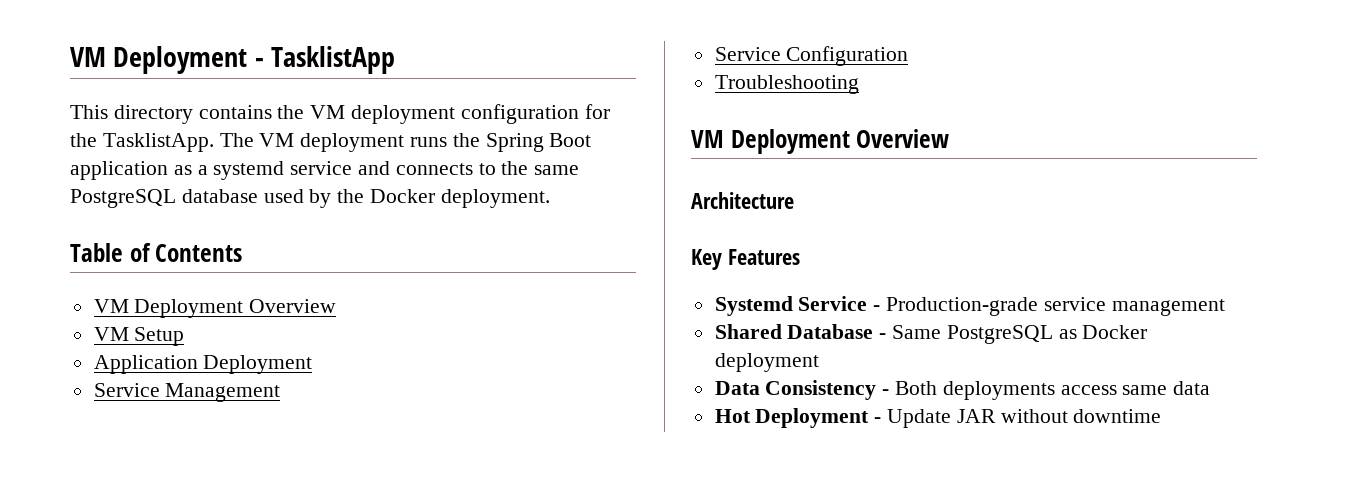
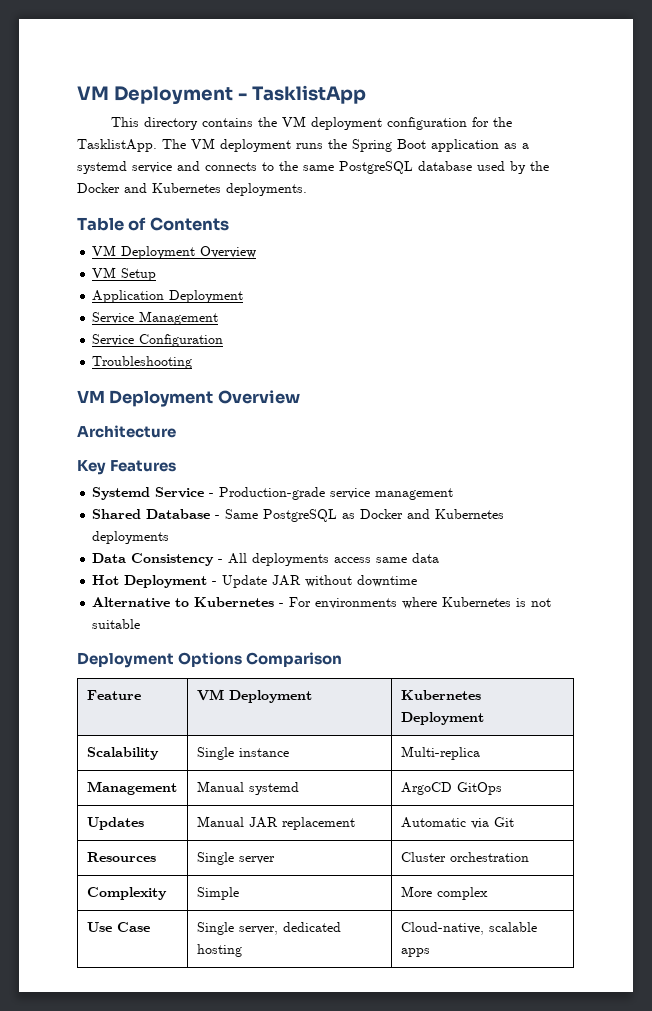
- The VM deployment runs the Spring Boot application as a systemd service and connects to the same PostgreSQL database used by the Docker deployment.
+ The VM deployment runs the Spring Boot application as a systemd service and connects to the same PostgreSQL database used by the Docker and Kubernetes deployments.
- Shared Database - Same PostgreSQL as Docker deployment
+ Shared Database - Same PostgreSQL as Docker and Kubernetes deployments
- Data Consistency - Both deployments access same data
+ Data Consistency - All deployments access same data
+ Alternative to Kubernetes - For environments where Kubernetes is not suitable
+ Deployment Options Comparison
+ Feature | VM Deployment | Kubernetes Deployment
+ Scalability | Single instance | Multi-replica
+ Management | Manual systemd | ArgoCD GitOps
+ Updates | Manual JAR replacement | Automatic via Git
+ Resources | Single server | Cluster orchestration
+ Complexity | Simple | More complex
+ Use Case | Single server, dedicated hosting | Cloud-native, scalable apps

